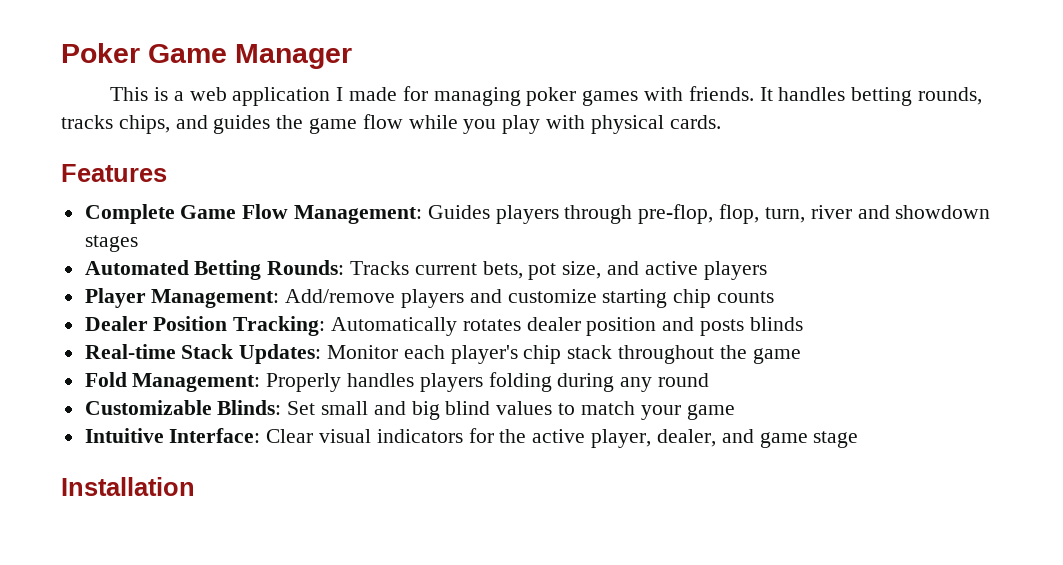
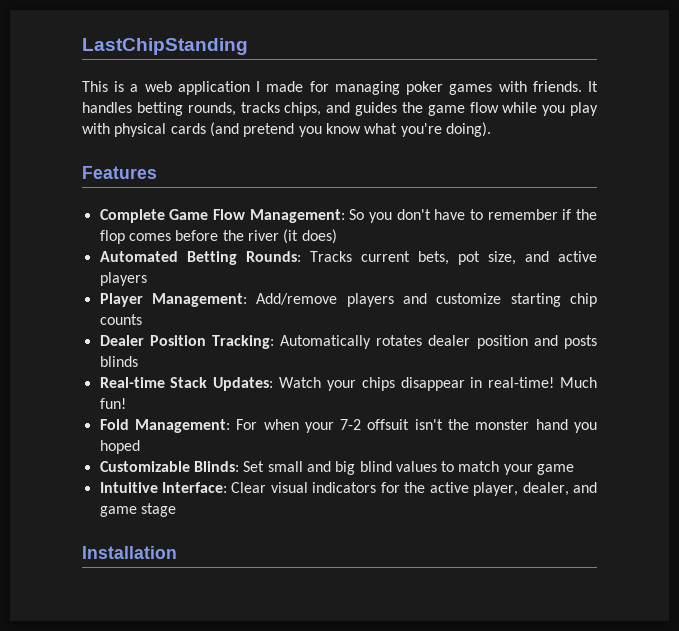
- Poker Game Manager
+ LastChipStanding
- It handles betting rounds, tracks chips, and guides the game flow while you play with physical cards.
+ It handles betting rounds, tracks chips, and guides the game flow while you play with physical cards (and pretend you know what you're doing).
- Complete Game Flow Management: Guides players through pre-flop, flop, turn, river and showdown stages
+ Complete Game Flow Management: So you don't have to remember if the flop comes before the river (it does)
- Real-time Stack Updates: Monitor each player's chip stack throughout the game
- Fold Management: Properly handles players folding during any round
+ Real-time Stack Updates: Watch your chips disappear in real-time! Much fun!
+ Fold Management: For when your 7-2 offsuit isn't the monster hand you hoped

